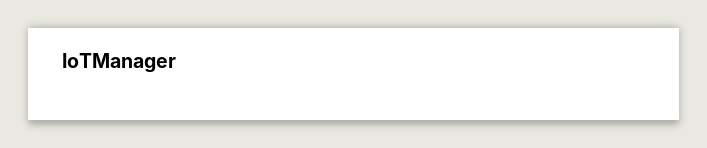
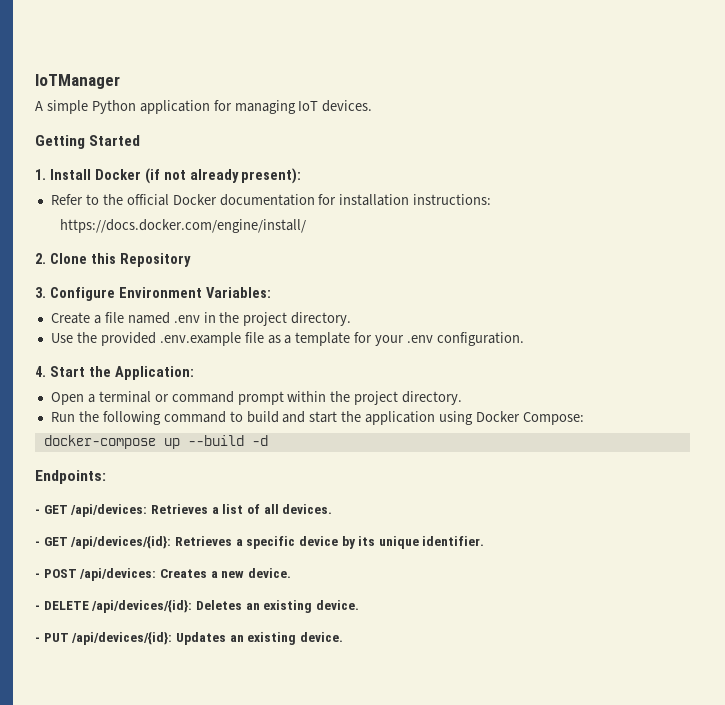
+ A simple Python application for managing IoT devices.
+ Getting Started
+ 1. Install Docker (if not already present):
+ Refer to the official Docker documentation for installation instructions:
+ https://docs.docker.com/engine/install/
+ 2. Clone this Repository
+ 3. Configure Environment Variables:
+ Create a file named .env in the project directory.
+ Use the provided .env.example file as a template for your .env configuration.
+ 4. Start the Application:
+ Open a terminal or command prompt within the project directory.
+ Run the following command to build and start the application using Docker Compose:
+ docker-compose up --build -d
+ Endpoints:
+ - GET /api/devices: Retrieves a list of all devices.
+ - GET /api/devices/{id}: Retrieves a specific device by its unique identifier.
+ - POST /api/devices: Creates a new device.
+ - DELETE /api/devices/{id}: Deletes an existing device.
+ - PUT /api/devices/{id}: Updates an existing device.

